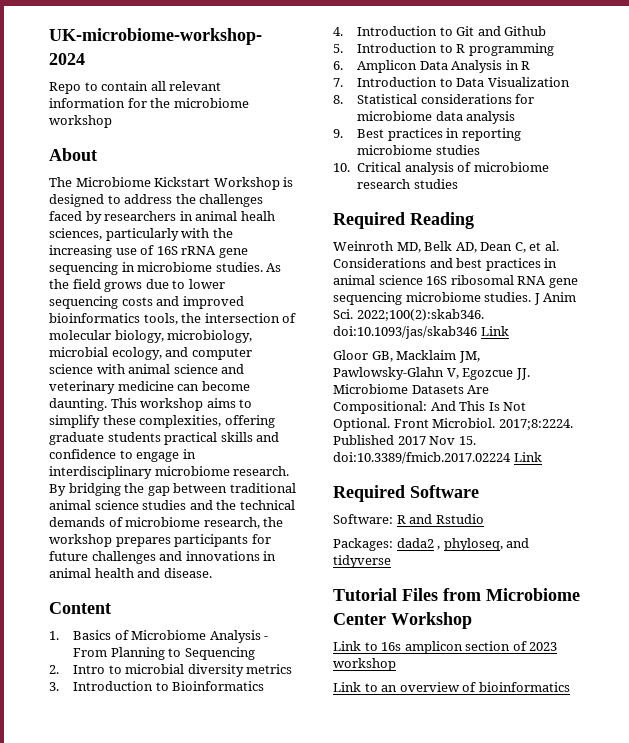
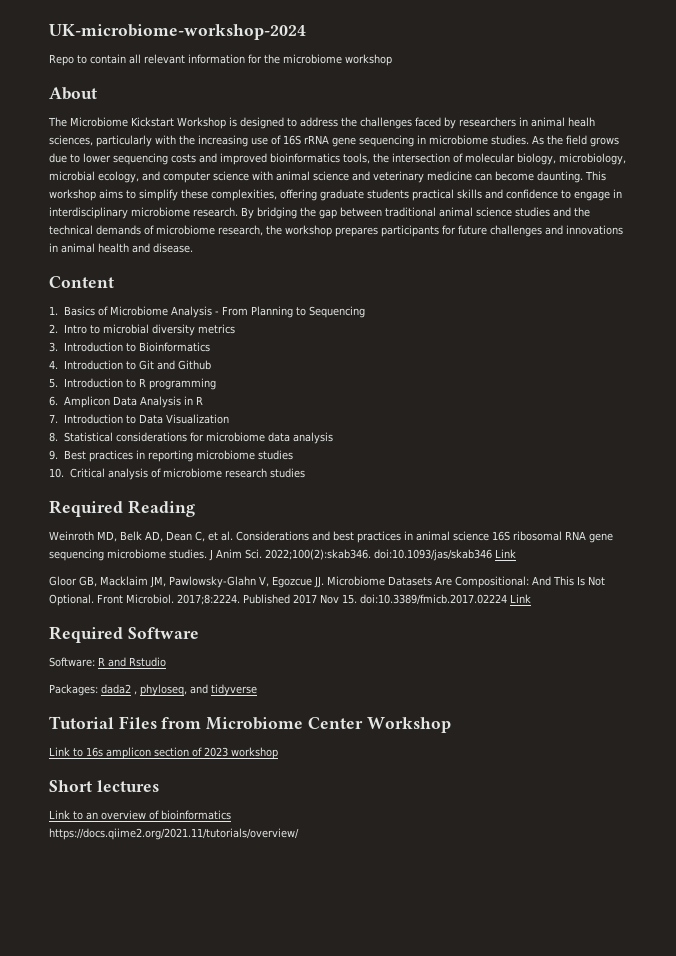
+ Short lectures
+ https://docs.qiime2.org/2021.11/tutorials/overview/

